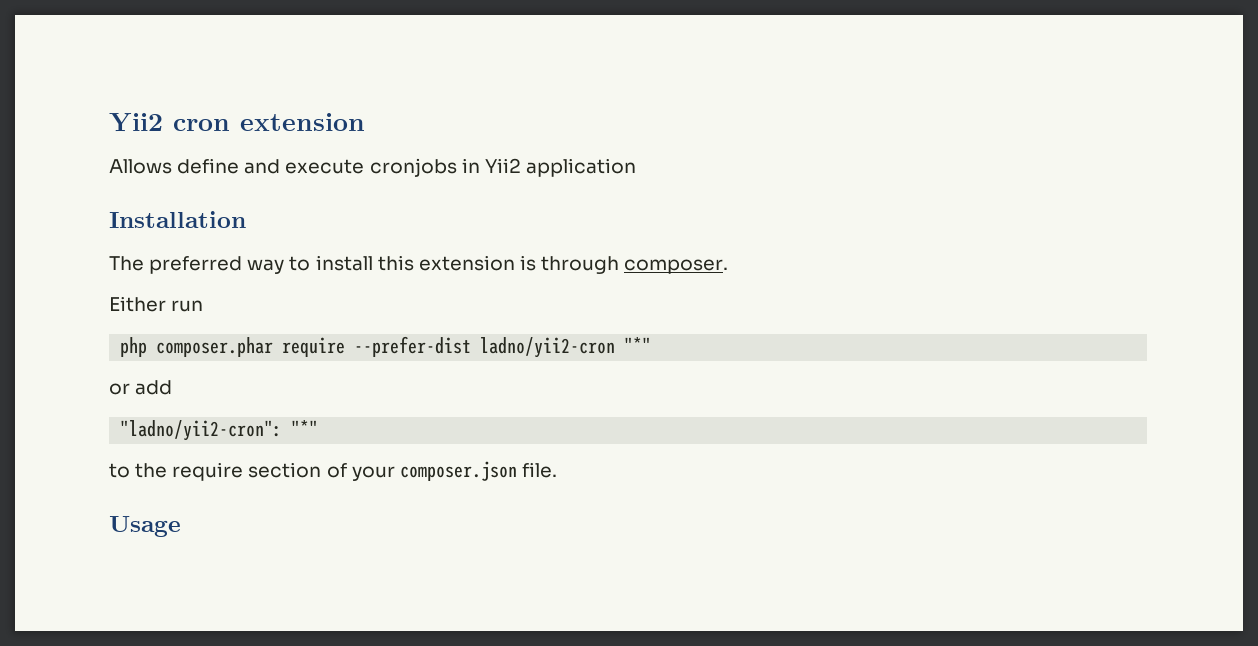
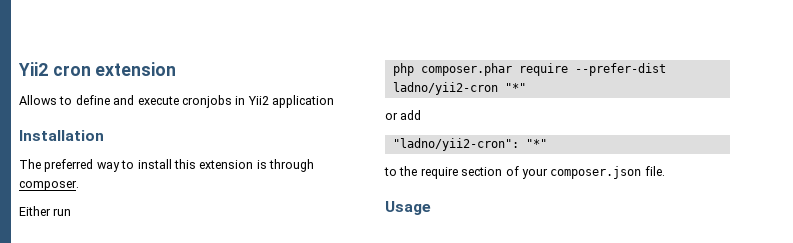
- Allows define and execute cronjobs in Yii2 application
+ Allows to define and execute cronjobs in Yii2 application

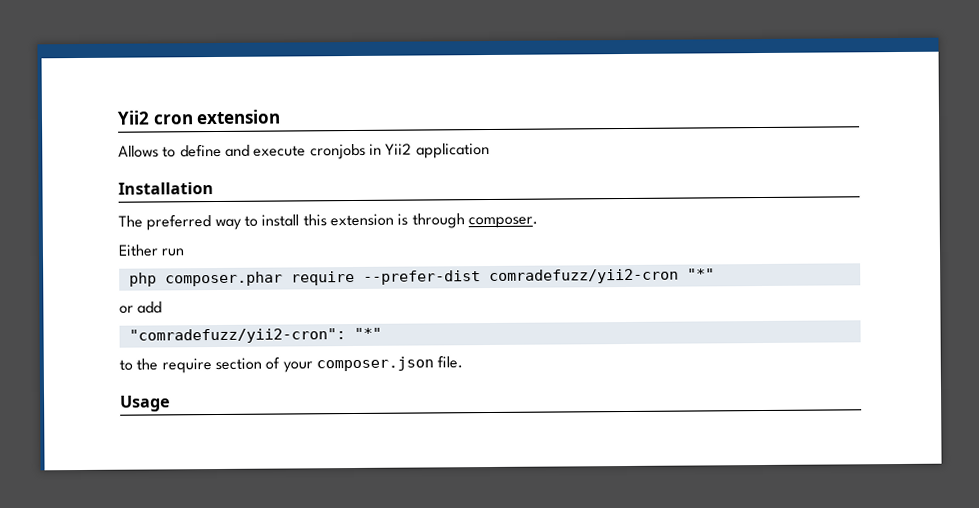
- php composer.phar require --prefer-dist ladno/yii2-cron "*"
+ php composer.phar require --prefer-dist comradefuzz/yii2-cron "*"
- "ladno/yii2-cron": "*"
+ "comradefuzz/yii2-cron": "*"

